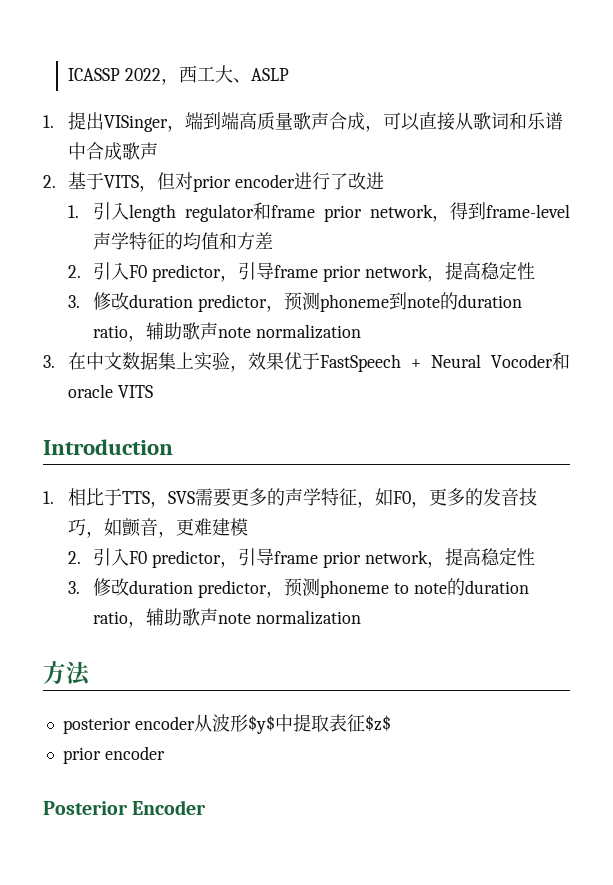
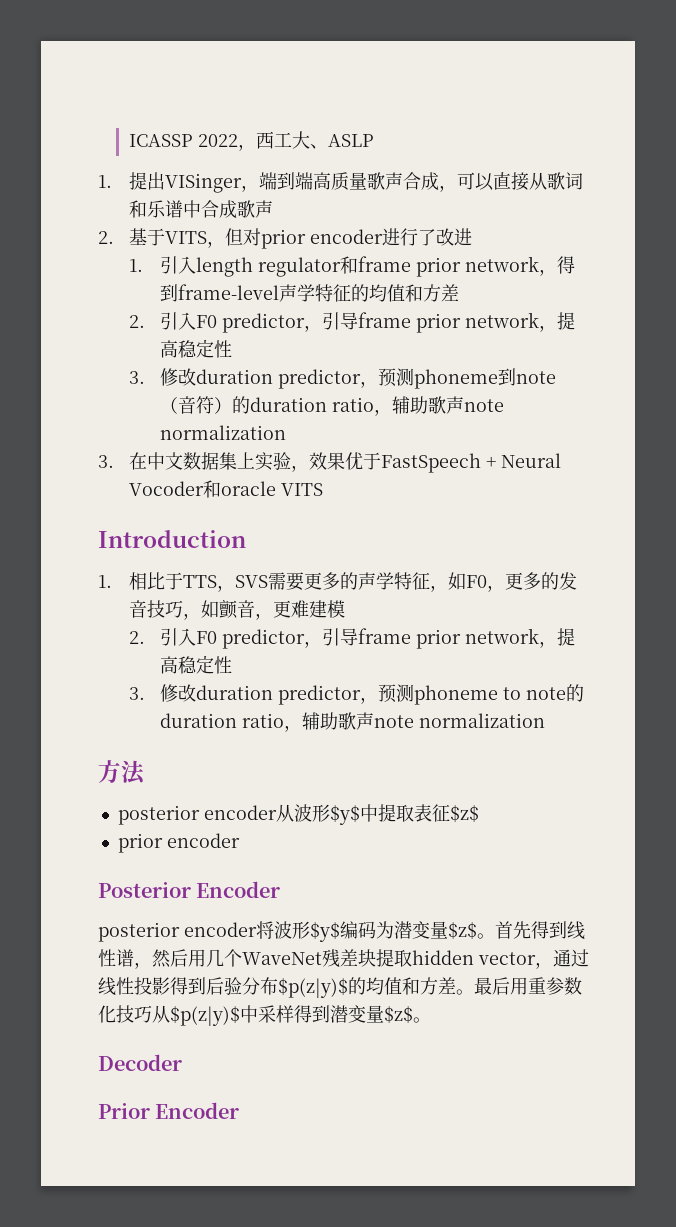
- 3.修改duration predictor，预测phoneme到note的duration ratio，辅助歌声note normalization
+ 3.修改duration predictor，预测phoneme到note（音符）的duration ratio，辅助歌声note normalization
+ posterior encoder将波形$y$编码为潜变量$z$。首先得到线性谱，然后用几个WaveNet残差块提取hidden vector，通过线性投影得到后验分布$p(z|y)$的均值和方差。最后用重参数化技巧从$p(z|y)$中采样得到潜变量$z$。
+ Decoder
+ Prior Encoder

